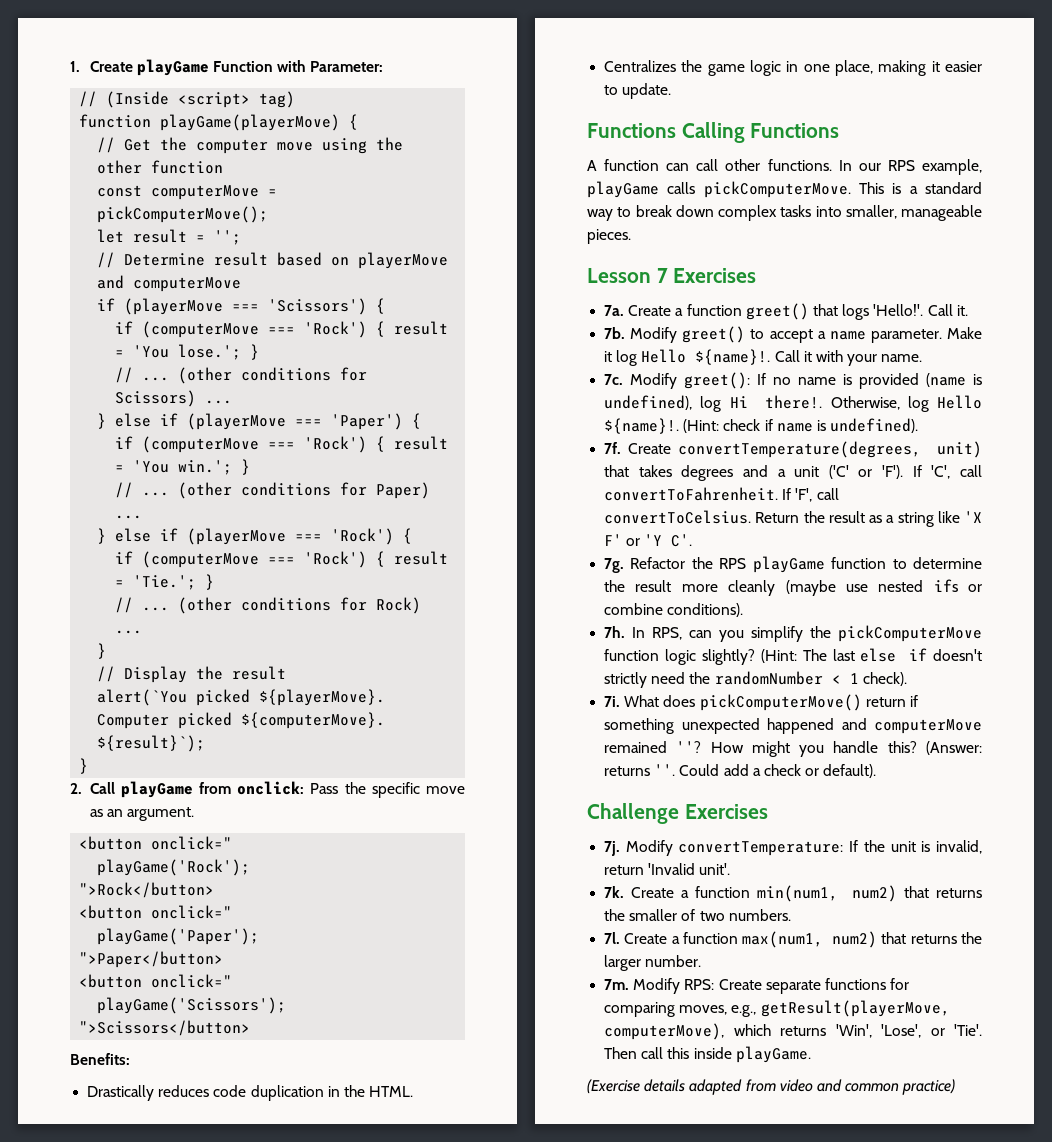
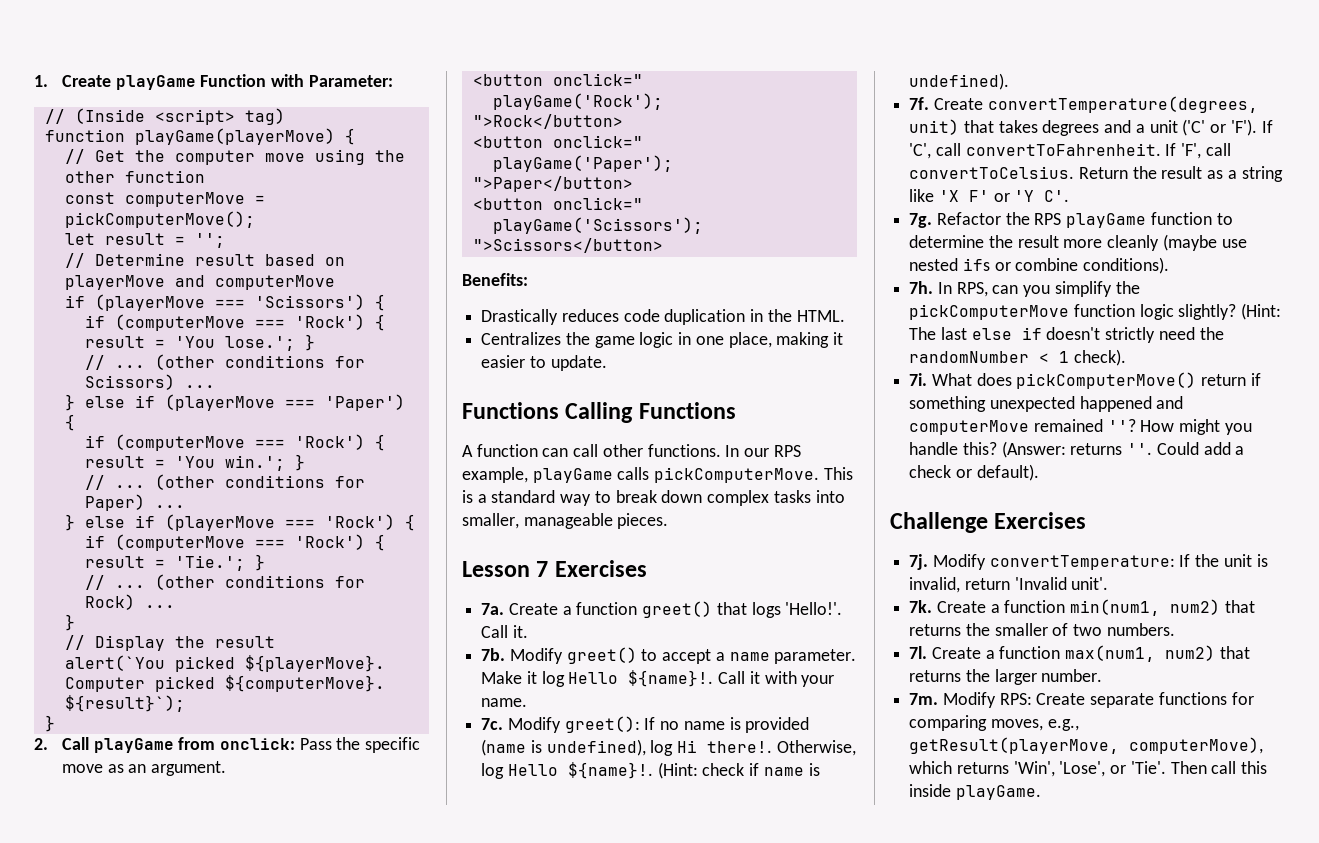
- (Exercise details adapted from video and common practice)

